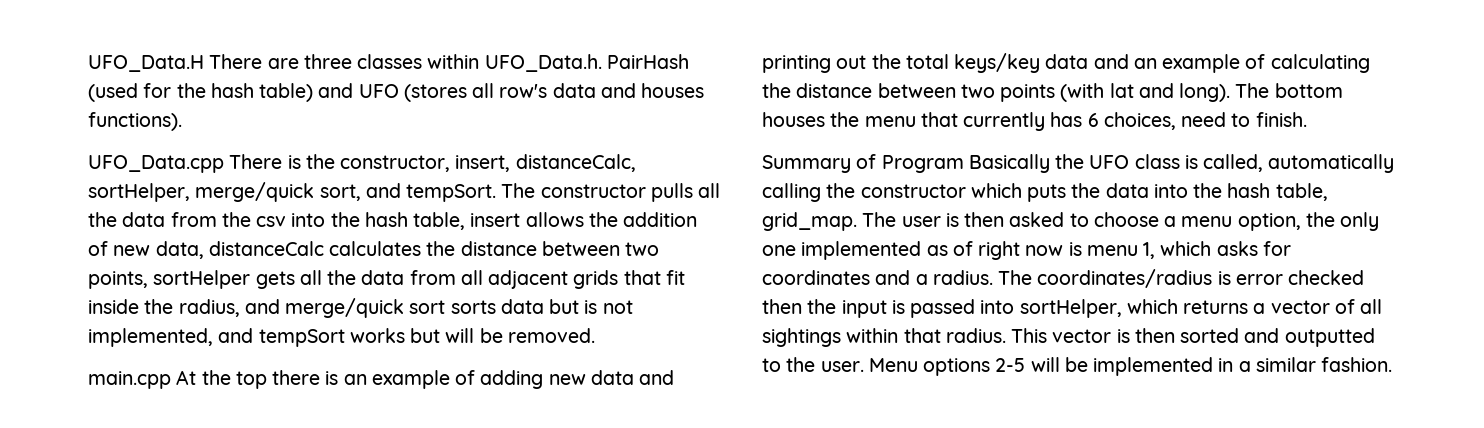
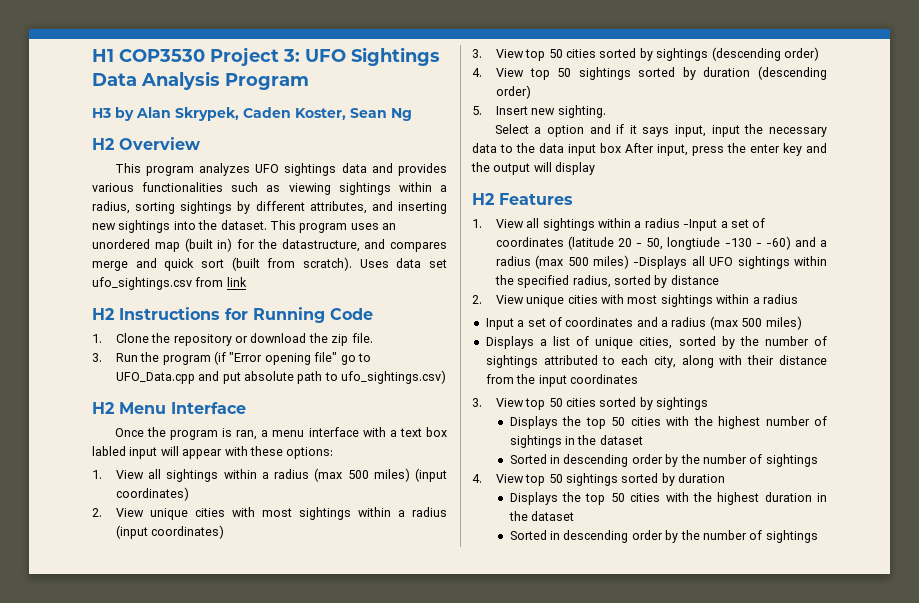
- UFO_Data.H There are three classes within UFO_Data.h. PairHash (used for the hash table) and UFO (stores all row's data and houses functions).
- UFO_Data.cpp There is the constructor, insert, distanceCalc, sortHelper, merge/quick sort, and tempSort. The constructor pulls all the data from the csv into the hash table, insert allows the addition of new data, distanceCalc calculates the distance between two points, sortHelper gets all the data from all adjacent grids that fit inside the radius, and merge/quick sort sorts data but is not implemented, and tempSort works but will be removed.
- main.cpp At the top there is an example of adding new data and printing out the total keys/key data and an example of calculating the distance between two points (with lat and long). The bottom houses the menu that currently has 6 choices, need to finish.
- Summary of Program Basically the UFO class is called, automatically calling the constructor which puts the data into the hash table, grid_map. The user is then asked to choose a menu option, the only one implemented as of right now is menu 1, which asks for coordinates and a radius. The coordinates/radius is error checked then the input is passed into sortHelper, which returns a vector of all sightings within that radius. This vector is then sorted and outputted to the user. Menu options 2-5 will be implemented in a similar fashion.
+ H1 COP3530 Project 3: UFO Sightings Data Analysis Program
+ H3 by Alan Skrypek, Caden Koster, Sean Ng
+ H2 Overview
+ This program analyzes UFO sightings data and provides various functionalities such as viewing sightings within a radius, sorting sightings by different attributes, and inserting new sightings into the dataset. This program uses an unordered map (built in) for the datastructure, and compares merge and quick sort (built from scratch). Uses data set ufo_sightings.csv from link
+ H2 Instructions for Running Code
+ 1. Clone the repository or download the zip file.
+ 3. Run the program (if "Error opening file" go to UFO_Data.cpp and put absolute path to ufo_sightings.csv)
+ H2 Menu Interface
+ Once the program is ran, a menu interface with a text box labled input will appear with these options:
+ 1. View all sightings within a radius (max 500 miles) (input coordinates)
+ 2. View unique cities with most sightings within a radius (input coordinates)
+ 3. View top 50 cities sorted by sightings (descending order)
+ 4. View top 50 sightings sorted by duration (descending order)
+ 5. Insert new sighting.
+ Select a option and if it says input, input the necessary data to the data input box After input, press the enter key and the output will display
+ H2 Features
+ 1. View all sightings within a radius -Input a set of coordinates (latitude 20 - 50, longtiude -130 - -60) and a radius (max 500 miles) -Displays all UFO sightings within the specified radius, sorted by distance
+ 2. View unique cities with most sightings within a radius
+ Input a set of coordinates and a radius (max 500 miles)
+ Displays a list of unique cities, sorted by the number of sightings attributed to each city, along with their distance from the input coordinates
+ 3. View top 50 cities sorted by sightings
+ Displays the top 50 cities with the highest number of sightings in the dataset
+ Sorted in descending order by the number of sightings
+ 4. View top 50 sightings sorted by duration
+ Displays the top 50 cities with the highest duration in the dataset
+ Sorted in descending order by the number of sightings

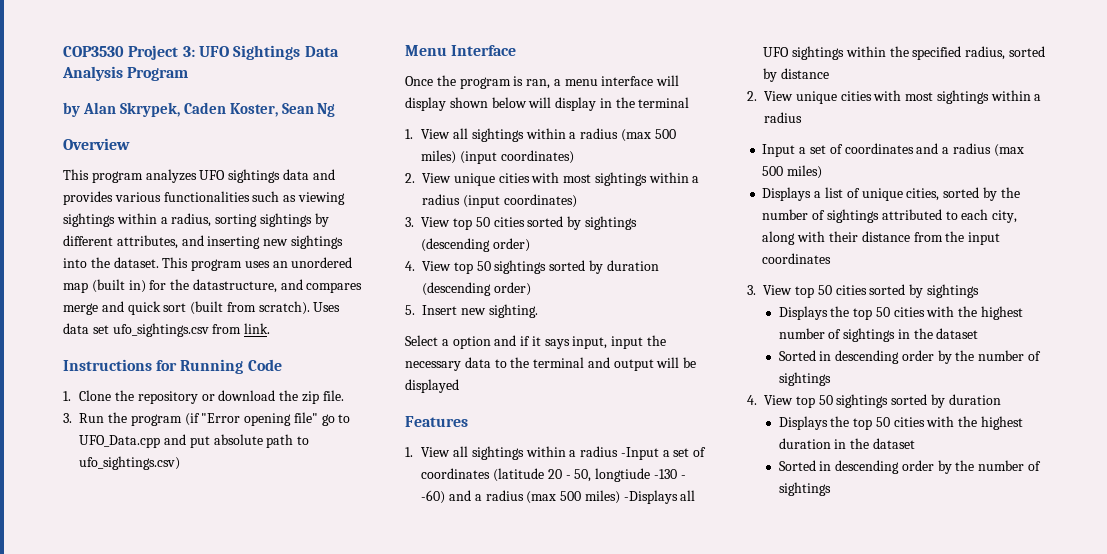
- H1 COP3530 Project 3: UFO Sightings Data Analysis Program
+ COP3530 Project 3: UFO Sightings Data Analysis Program
- H3 by Alan Skrypek, Caden Koster, Sean Ng
+ by Alan Skrypek, Caden Koster, Sean Ng
- H2 Overview
+ Overview
- Uses data set ufo_sightings.csv from link
- H2 Instructions for Running Code
+ Uses data set ufo_sightings.csv from link.
+ Instructions for Running Code
- H2 Menu Interface
+ Menu Interface
- Once the program is ran, a menu interface with a text box labled input will appear with these options:
+ Once the program is ran, a menu interface will display shown below will display in the terminal
- Select a option and if it says input, input the necessary data to the data input box After input, press the enter key and the output will display
- H2 Features
+ Select a option and if it says input, input the necessary data to the terminal and output will be displayed
+ Features

